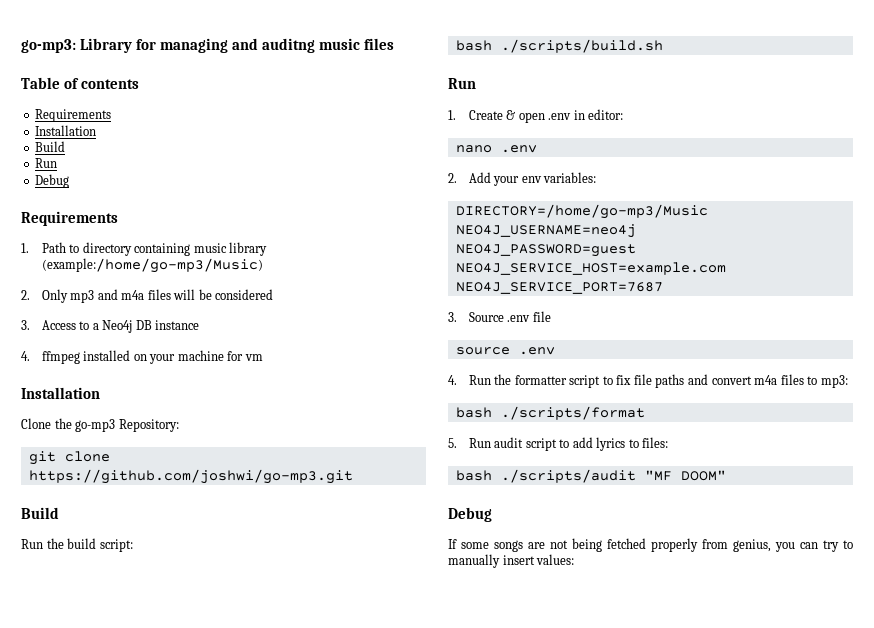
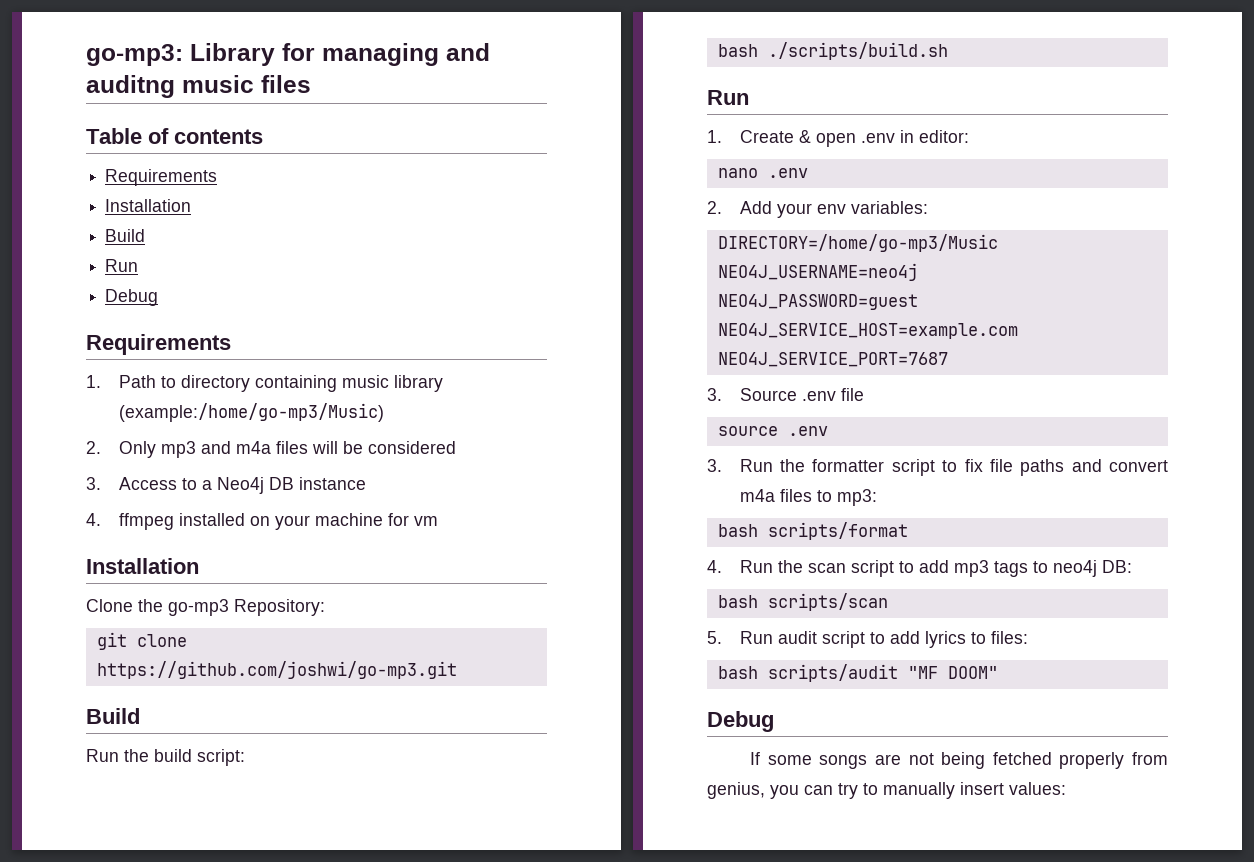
- 4. Run the formatter script to fix file paths and convert m4a files to mp3:
+ 3. Run the formatter script to fix file paths and convert m4a files to mp3:
- bash ./scripts/format
+ bash scripts/format
+ 4. Run the scan script to add mp3 tags to neo4j DB:
+ bash scripts/scan
- bash ./scripts/audit "MF DOOM"
+ bash scripts/audit "MF DOOM"

